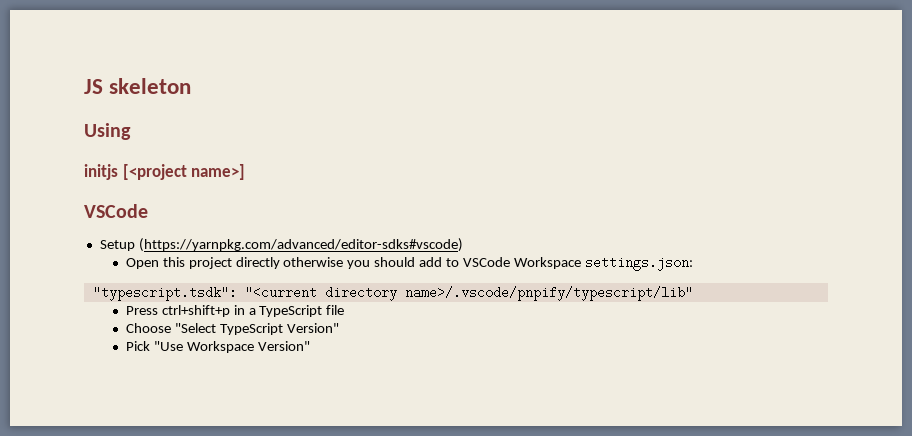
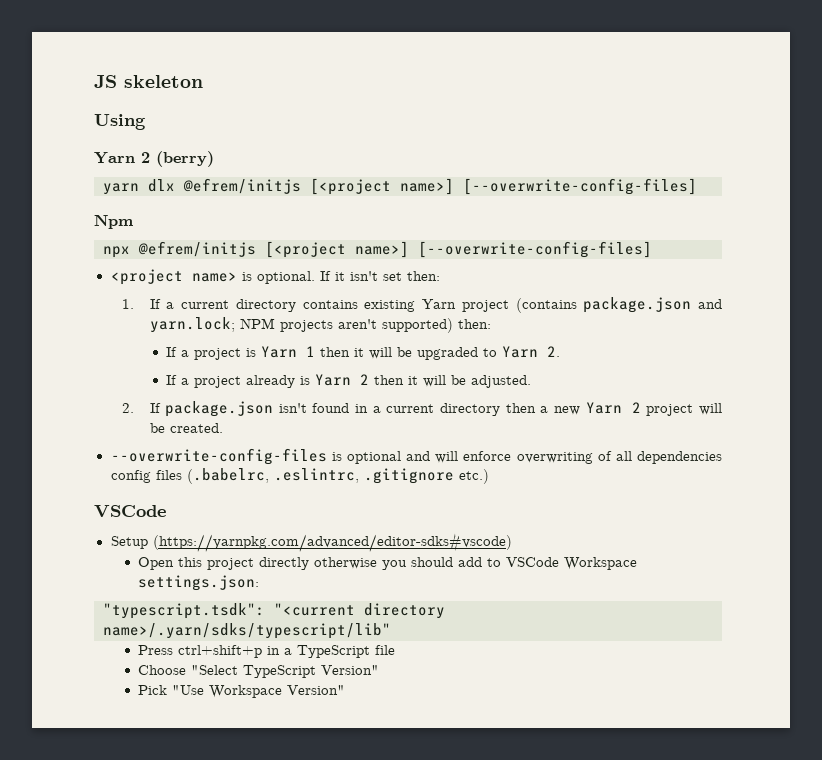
- initjs [<project name>]
+ Yarn 2 (berry)
+ yarn dlx @efrem/initjs [<project name>] [--overwrite-config-files]
+ Npm
+ npx @efrem/initjs [<project name>] [--overwrite-config-files]
+ <project name> is optional. If it isn't set then:
+ 1. If a current directory contains existing Yarn project (contains package.json and yarn.lock; NPM projects aren't supported) then:
+ If a project is Yarn 1 then it will be upgraded to Yarn 2.
+ If a project already is Yarn 2 then it will be adjusted.
+ 2. If package.json isn't found in a current directory then a new Yarn 2 project will be created.
+ --overwrite-config-files is optional and will enforce overwriting of all dependencies config files (.babelrc, .eslintrc, .gitignore etc.)
- "typescript.tsdk": "<current directory name>/.vscode/pnpify/typescript/lib"
+ "typescript.tsdk": "<current directory name>/.yarn/sdks/typescript/lib"

